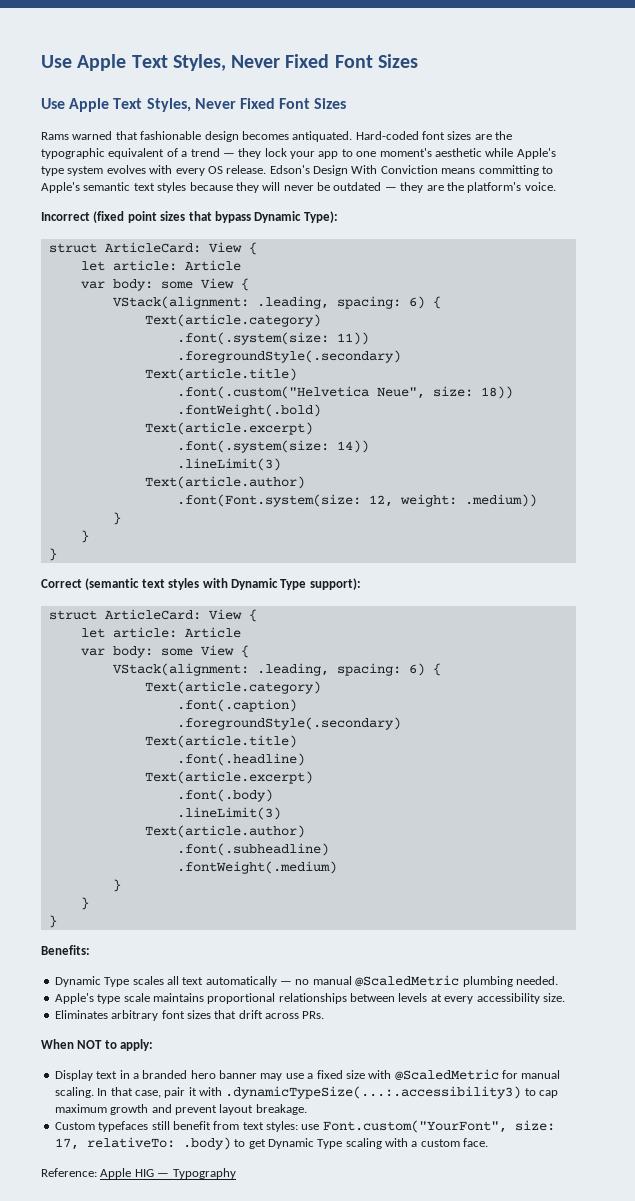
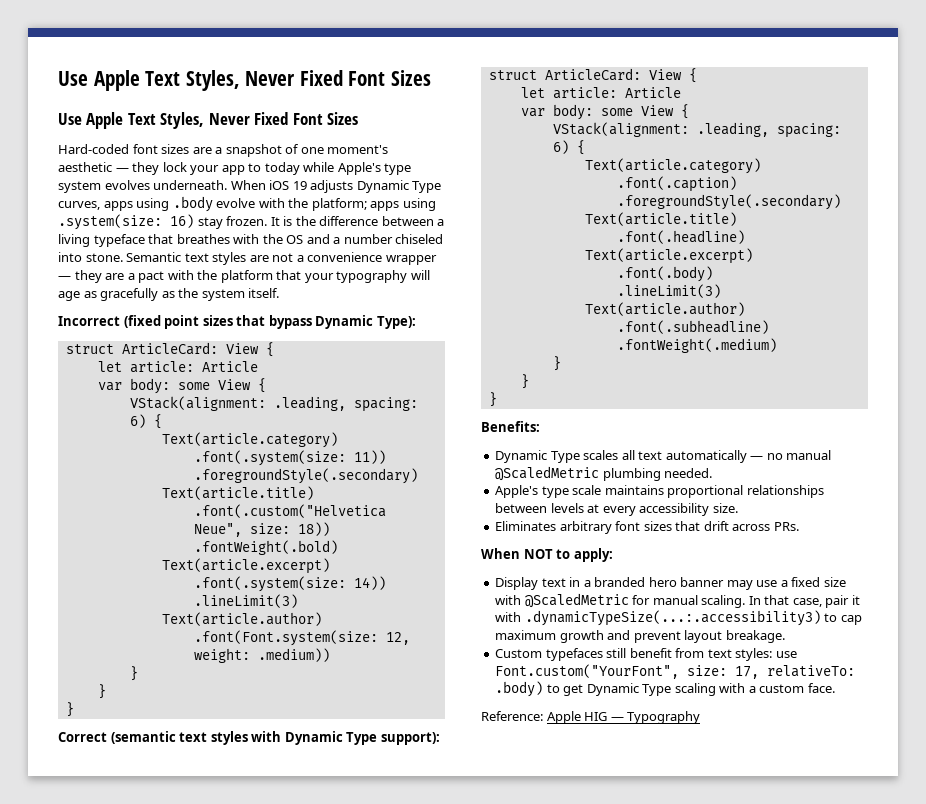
- Rams warned that fashionable design becomes antiquated. Hard-coded font sizes are the typographic equivalent of a trend — they lock your app to one moment's aesthetic while Apple's type system evolves with every OS release. Edson's Design With Conviction means committing to Apple's semantic text styles because they will never be outdated — they are the platform's voice.
+ Hard-coded font sizes are a snapshot of one moment's aesthetic — they lock your app to today while Apple's type system evolves underneath. When iOS 19 adjusts Dynamic Type curves, apps using .body evolve with the platform; apps using .system(size: 16) stay frozen. It is the difference between a living typeface that breathes with the OS and a number chiseled into stone. Semantic text styles are not a convenience wrapper — they are a pact with the platform that your typography will age as gracefully as the system itself.

